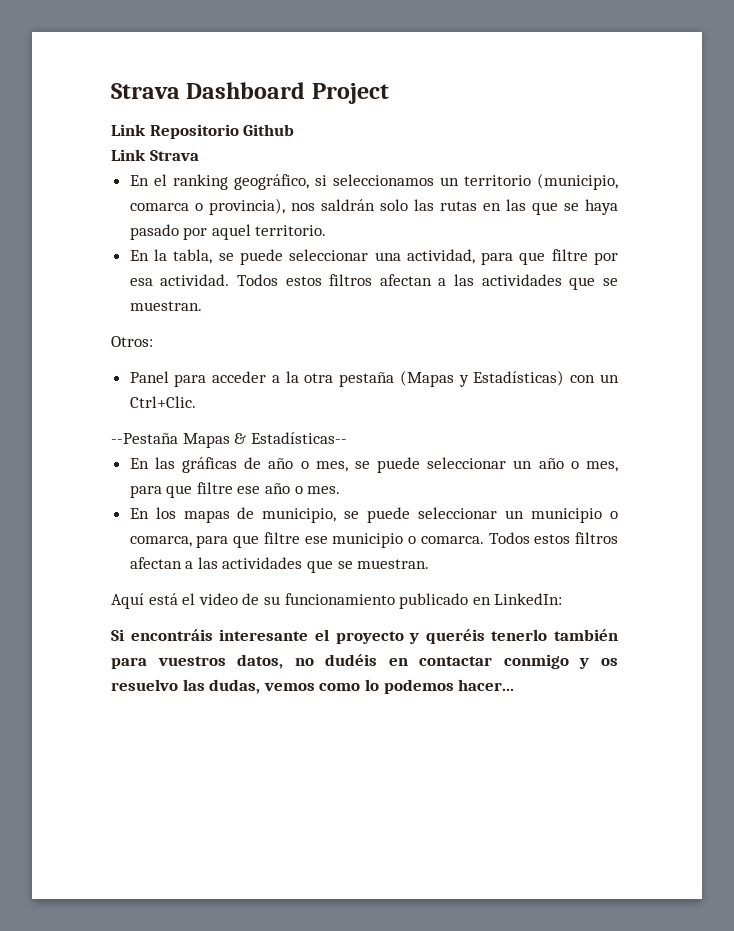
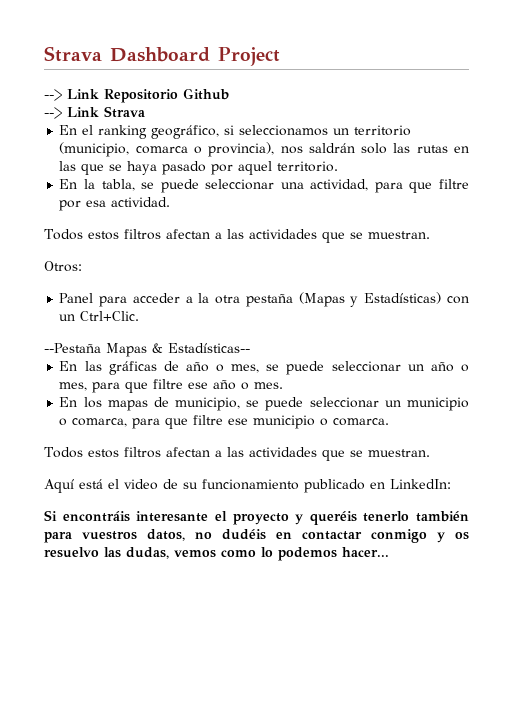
- Link Repositorio Github
+ --> Link Repositorio Github
- Link Strava
+ --> Link Strava
- En la tabla, se puede seleccionar una actividad, para que filtre por esa actividad. Todos estos filtros afectan a las actividades que se muestran.
+ En la tabla, se puede seleccionar una actividad, para que filtre por esa actividad.
+ Todos estos filtros afectan a las actividades que se muestran.
- En los mapas de municipio, se puede seleccionar un municipio o comarca, para que filtre ese municipio o comarca. Todos estos filtros afectan a las actividades que se muestran.
+ En los mapas de municipio, se puede seleccionar un municipio o comarca, para que filtre ese municipio o comarca.
+ Todos estos filtros afectan a las actividades que se muestran.

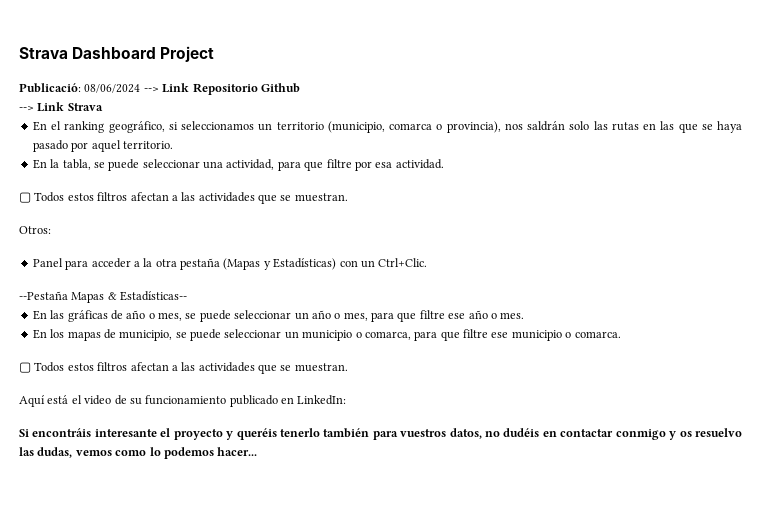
- --> Link Repositorio Github
+ Publicació: 08/06/2024 --> Link Repositorio Github
  En la tabla, se puede seleccionar una actividad, para que filtre por esa actividad.
- Todos estos filtros afectan a las actividades que se muestran.
+ ▢ Todos estos filtros afectan a las actividades que se muestran.
  En los mapas de municipio, se puede seleccionar un municipio o comarca, para que filtre ese municipio o comarca.
- Todos estos filtros afectan a las actividades que se muestran.
+ ▢ Todos estos filtros afectan a las actividades que se muestran.

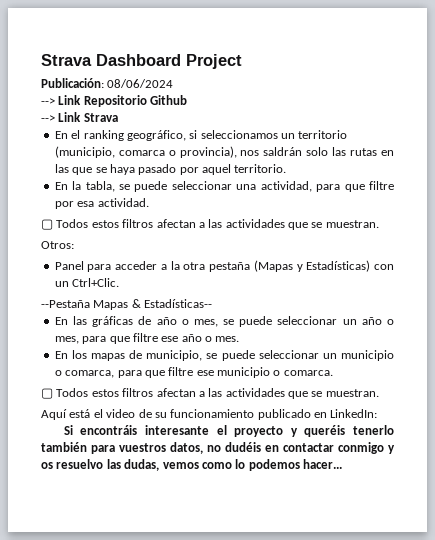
- Publicació: 08/06/2024 --> Link Repositorio Github
+ Publicación: 08/06/2024
+ --> Link Repositorio Github

